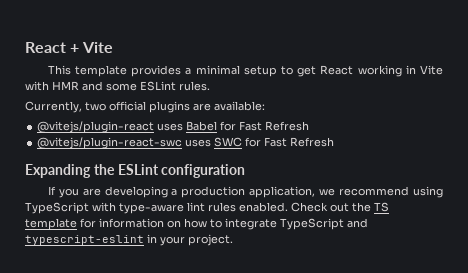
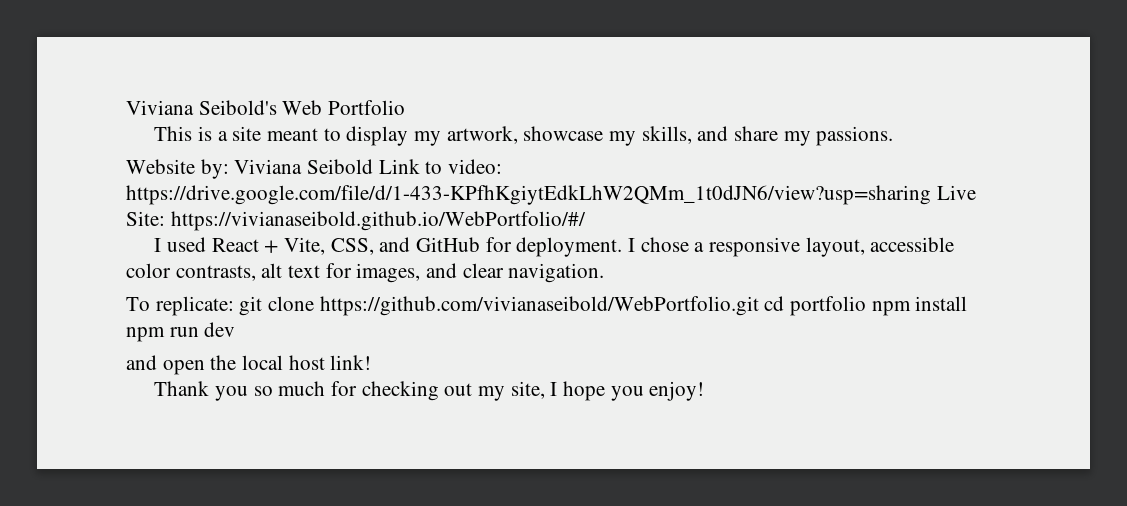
- React + Vite
- This template provides a minimal setup to get React working in Vite with HMR and some ESLint rules.
- Currently, two official plugins are available:
- @vitejs/plugin-react uses Babel for Fast Refresh
- @vitejs/plugin-react-swc uses SWC for Fast Refresh
- Expanding the ESLint configuration
- If you are developing a production application, we recommend using TypeScript with type-aware lint rules enabled. Check out the TS template for information on how to integrate TypeScript and typescript-eslint in your project.
+ Viviana Seibold's Web Portfolio
+ This is a site meant to display my artwork, showcase my skills, and share my passions.
+ Website by: Viviana Seibold Link to video: https://drive.google.com/file/d/1-433-KPfhKgiytEdkLhW2QMm_1t0dJN6/view?usp=sharing Live Site: https://vivianaseibold.github.io/WebPortfolio/#/
+ I used React + Vite, CSS, and GitHub for deployment. I chose a responsive layout, accessible color contrasts, alt text for images, and clear navigation.
+ To replicate: git clone https://github.com/vivianaseibold/WebPortfolio.git cd portfolio npm install npm run dev
+ and open the local host link!
+ Thank you so much for checking out my site, I hope you enjoy!

